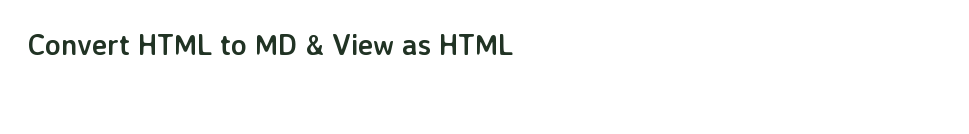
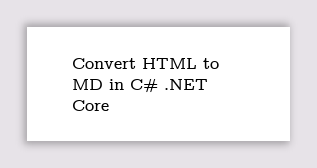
- Convert HTML to MD & View as HTML
+ Convert HTML to MD in C# .NET Core

